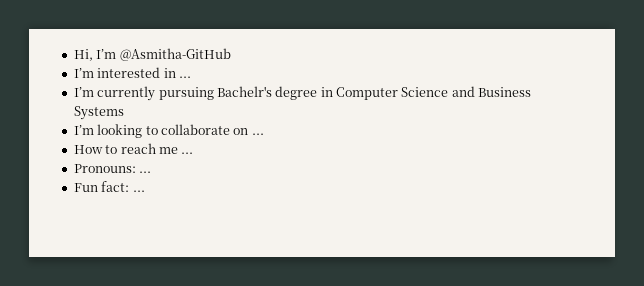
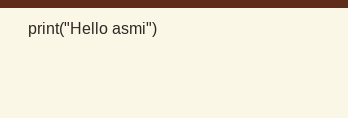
- Hi, I’m @Asmitha-GitHub
- I’m interested in ...
- I’m currently pursuing Bachelr's degree in Computer Science and Business Systems
- I’m looking to collaborate on ...
- How to reach me ...
- Pronouns: ...
- Fun fact: ...
+ print("Hello asmi")

